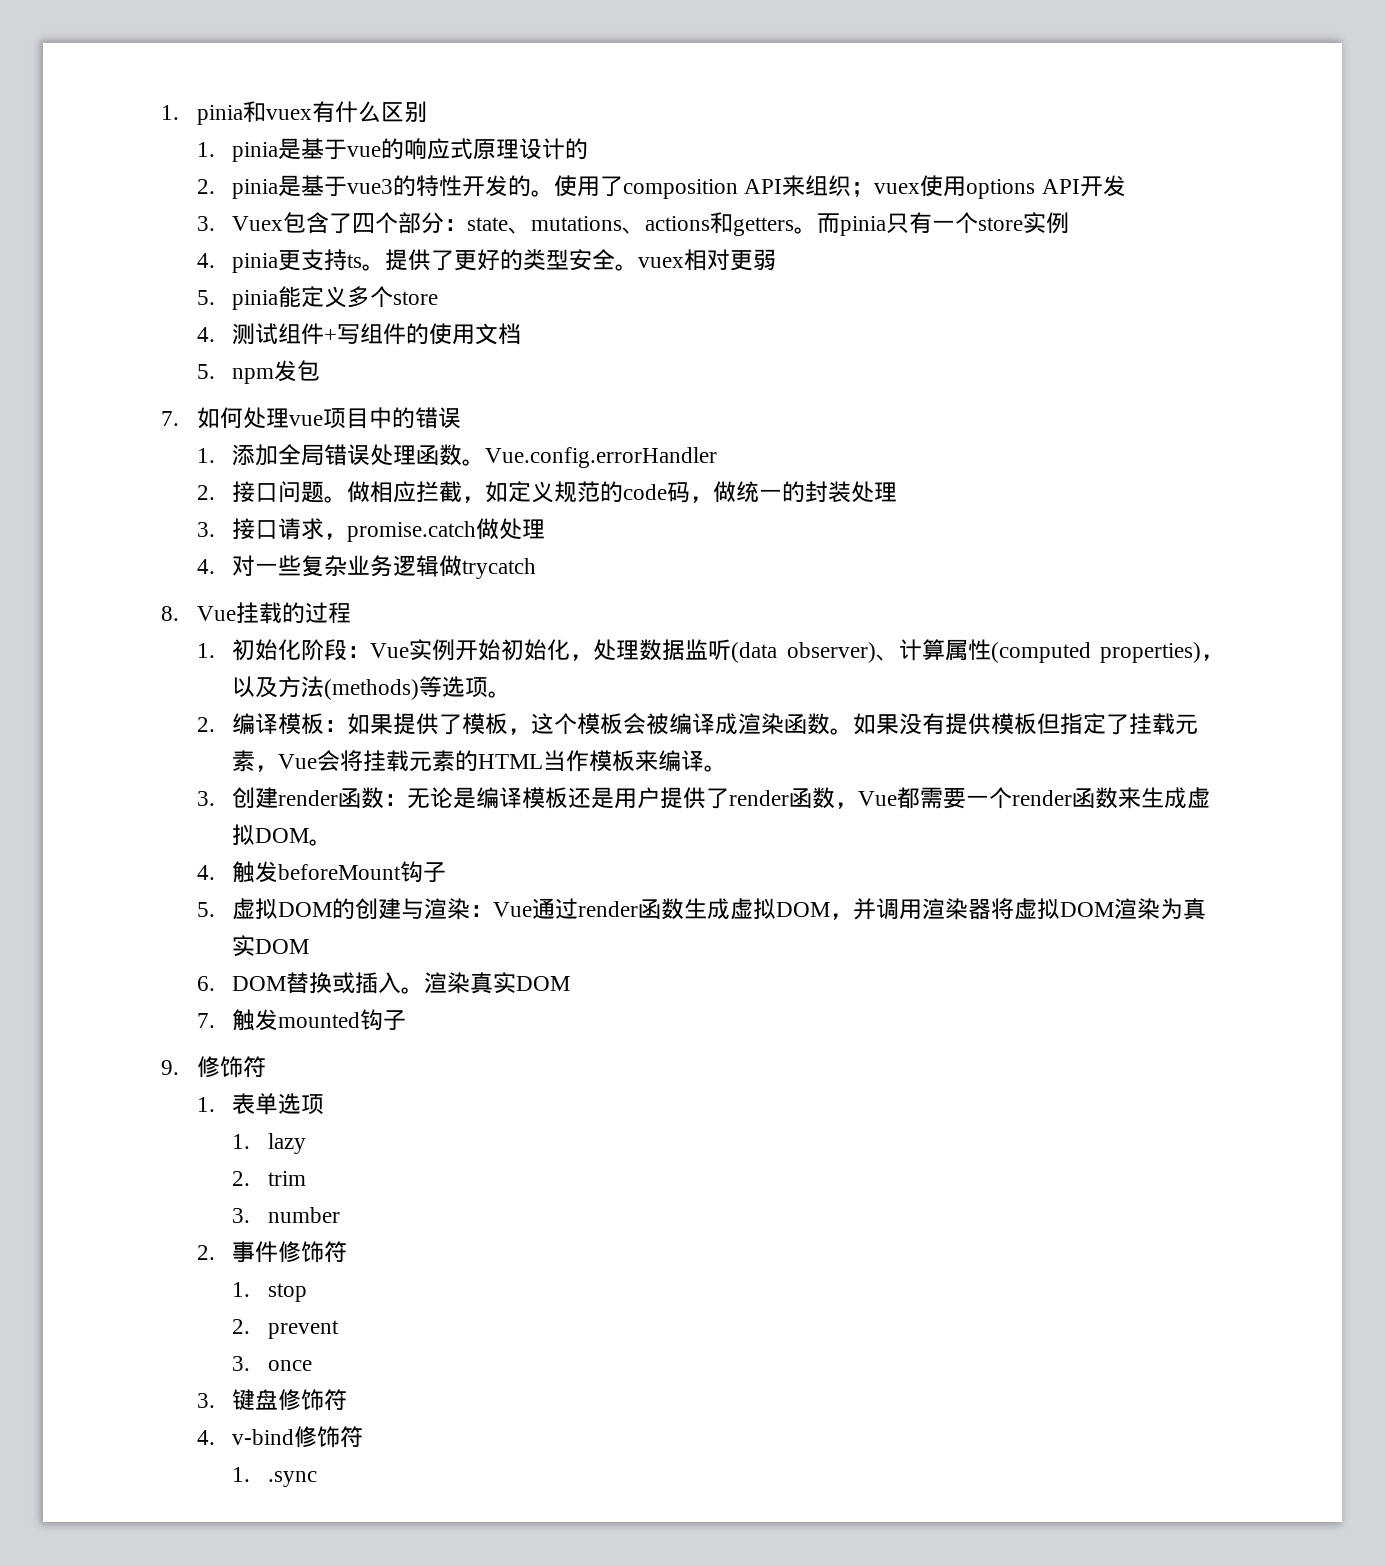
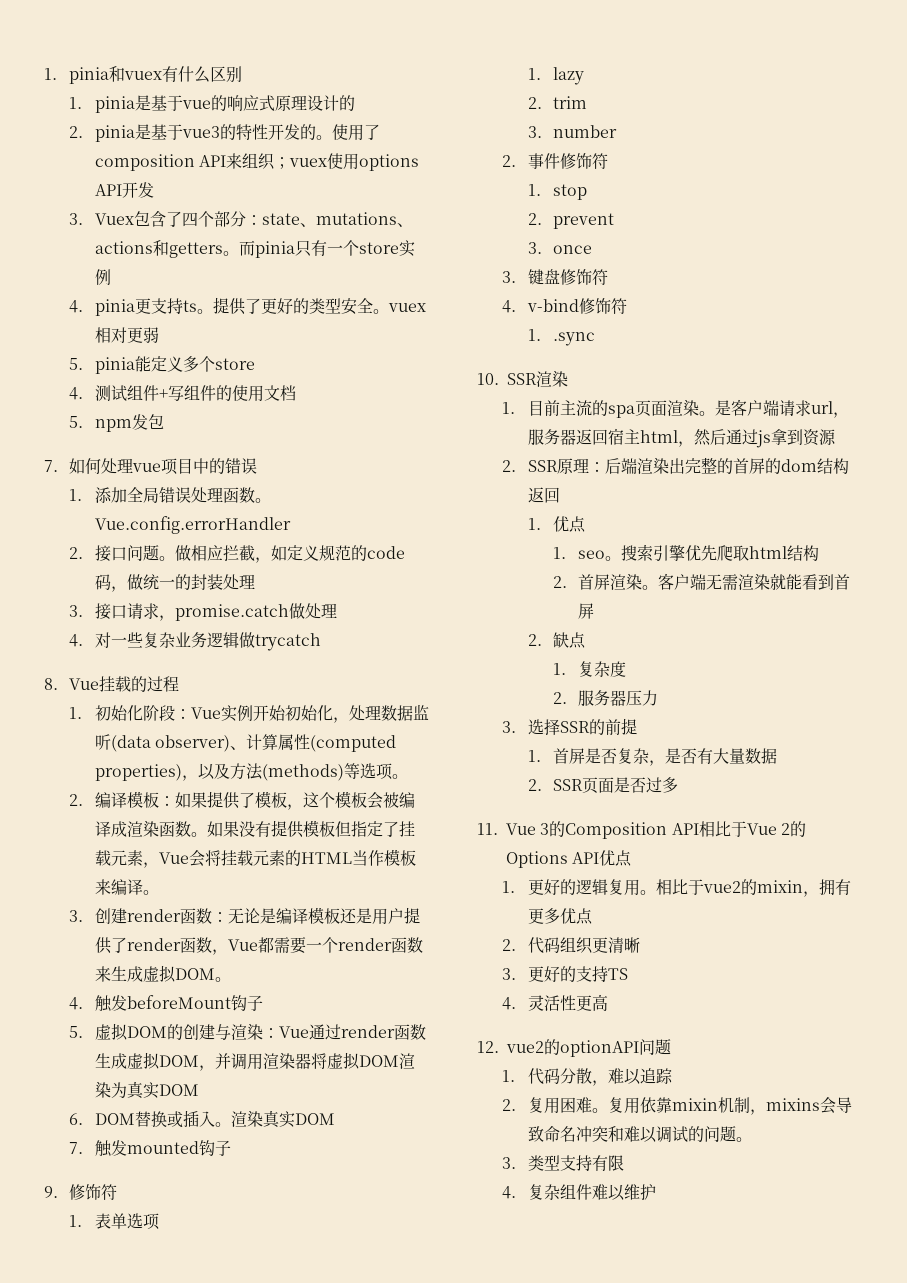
+ 10. SSR渲染
+ 1.目前主流的spa页面渲染。是客户端请求url，服务器返回宿主html，然后通过js拿到资源
+ 2. SSR原理：后端渲染出完整的首屏的dom结构返回
+ 1.优点
+ 1. seo。搜索引擎优先爬取html结构
+ 2.首屏渲染。客户端无需渲染就能看到首屏
+ 2.缺点
+ 1.复杂度
+ 2.服务器压力
+ 3.选择SSR的前提
+ 1.首屏是否复杂，是否有大量数据
+ 2. SSR页面是否过多
+ 11. Vue 3的Composition API相比于Vue 2的Options API优点
+ 1.更好的逻辑复用。相比于vue2的mixin，拥有更多优点
+ 2.代码组织更清晰
+ 3.更好的支持TS
+ 4.灵活性更高
+ 12. vue2的optionAPI问题
+ 1.代码分散，难以追踪
+ 2.复用困难。复用依靠mixin机制，mixins会导致命名冲突和难以调试的问题。
+ 3.类型支持有限
+ 4.复杂组件难以维护

